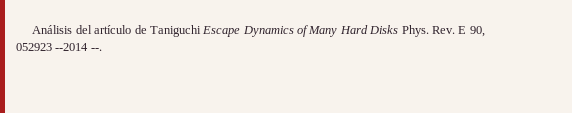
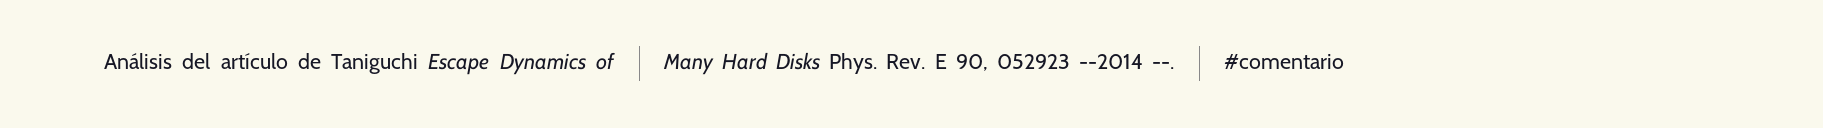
+ #comentario

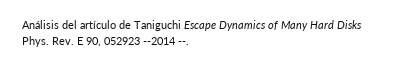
- #comentario

